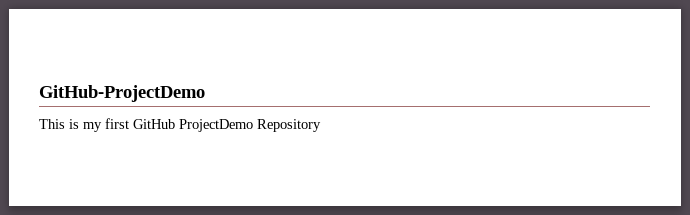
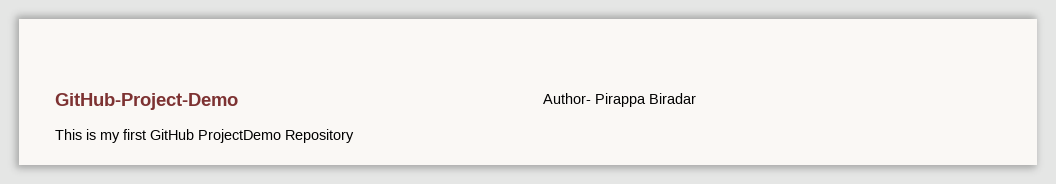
- GitHub-ProjectDemo
+ GitHub-Project-Demo
+ Author- Pirappa Biradar

